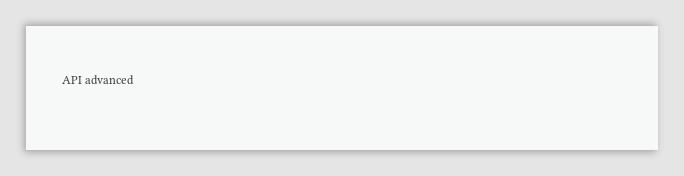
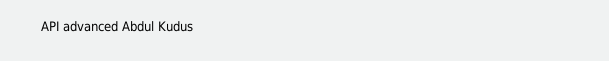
- API advanced
+ API advanced Abdul Kudus

